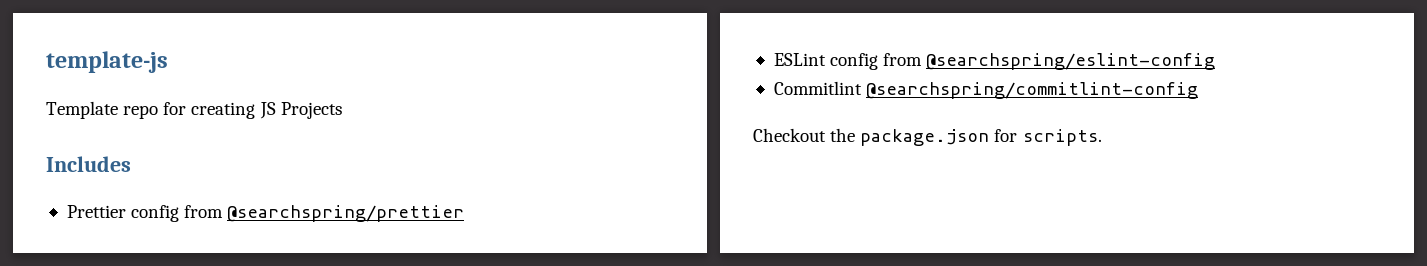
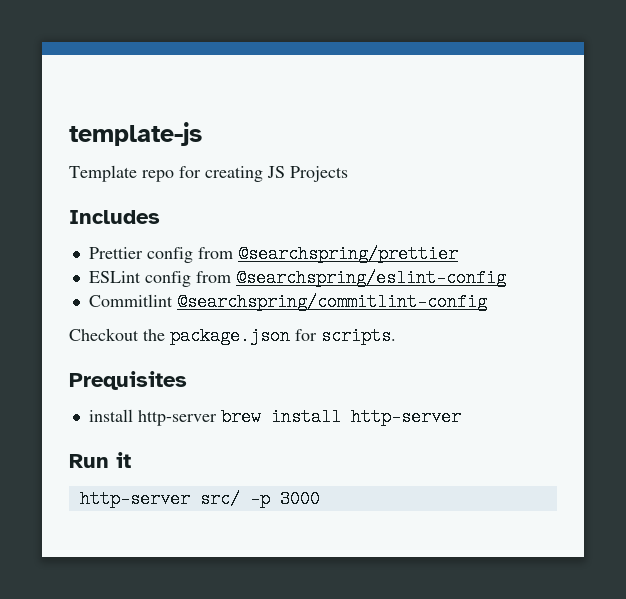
+ Prequisites
+ install http-server brew install http-server
+ Run it
+ http-server src/ -p 3000

